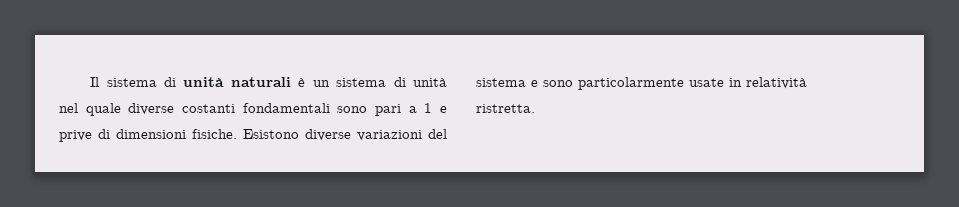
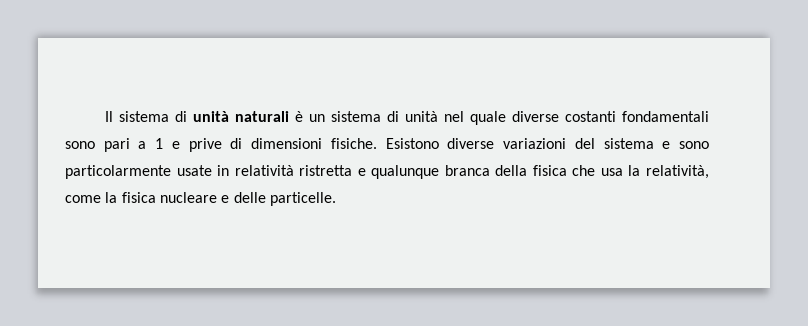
- Esistono diverse variazioni del sistema e sono particolarmente usate in relatività ristretta.
+ Esistono diverse variazioni del sistema e sono particolarmente usate in relatività ristretta e qualunque branca della fisica che usa la relatività, come la fisica nucleare e delle particelle.

